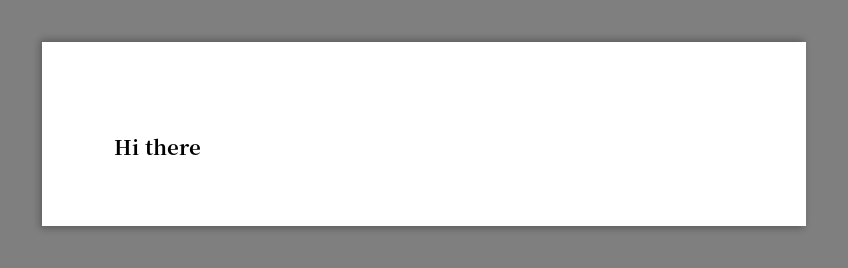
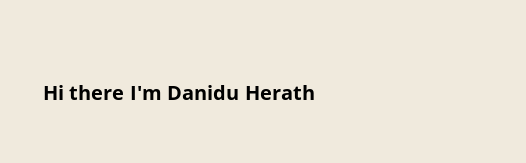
- Hi there
+ Hi there I'm Danidu Herath

